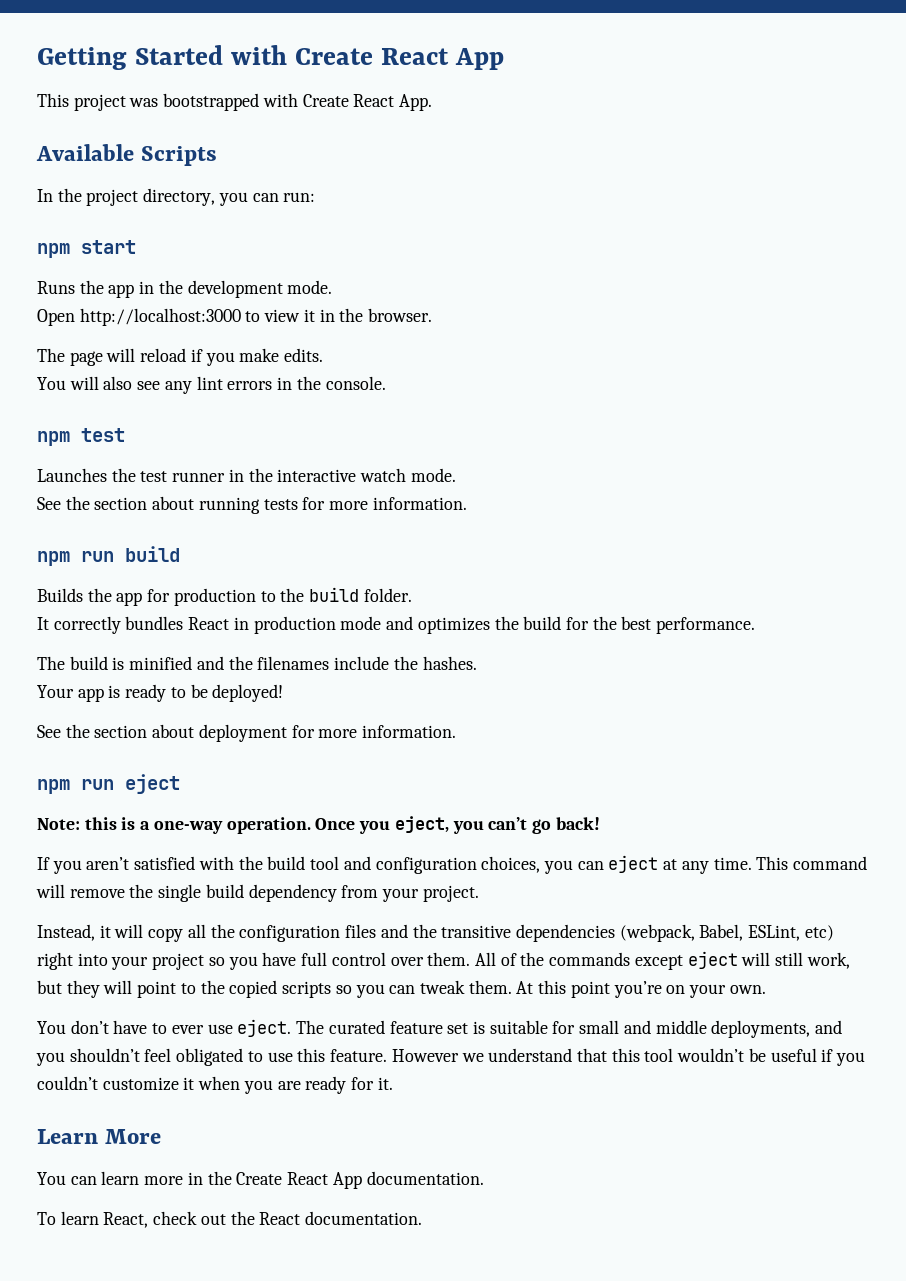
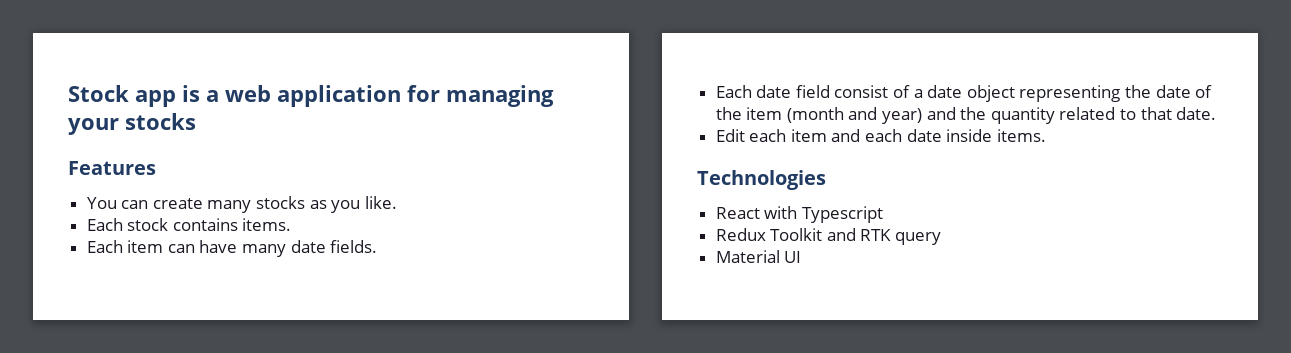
- Getting Started with Create React App
- This project was bootstrapped with Create React App.
- Available Scripts
- In the project directory, you can run:
- npm start
- Runs the app in the development mode.
- Open http://localhost:3000 to view it in the browser.
- The page will reload if you make edits.
- You will also see any lint errors in the console.
- npm test
- Launches the test runner in the interactive watch mode.
- See the section about running tests for more information.
- npm run build
- Builds the app for production to the build folder.
- It correctly bundles React in production mode and optimizes the build for the best performance.
- The build is minified and the filenames include the hashes.
- Your app is ready to be deployed!
- See the section about deployment for more information.
- npm run eject
- Note: this is a one-way operation. Once you eject, you can’t go back!
- If you aren’t satisfied with the build tool and configuration choices, you can eject at any time. This command will remove the single build dependency from your project.
- Instead, it will copy all the configuration files and the transitive dependencies (webpack, Babel, ESLint, etc) right into your project so you have full control over them. All of the commands except eject will still work, but they will point to the copied scripts so you can tweak them. At this point you’re on your own.
- You don’t have to ever use eject. The curated feature set is suitable for small and middle deployments, and you shouldn’t feel obligated to use this feature. However we understand that this tool wouldn’t be useful if you couldn’t customize it when you are ready for it.
- Learn More
- You can learn more in the Create React App documentation.
- To learn React, check out the React documentation.
+ Stock app is a web application for managing your stocks
+ Features
+ You can create many stocks as you like.
+ Each stock contains items.
+ Each item can have many date fields.
+ Each date field consist of a date object representing the date of the item (month and year) and the quantity related to that date.
+ Edit each item and each date inside items.
+ Technologies
+ React with Typescript
+ Redux Toolkit and RTK query
+ Material UI

